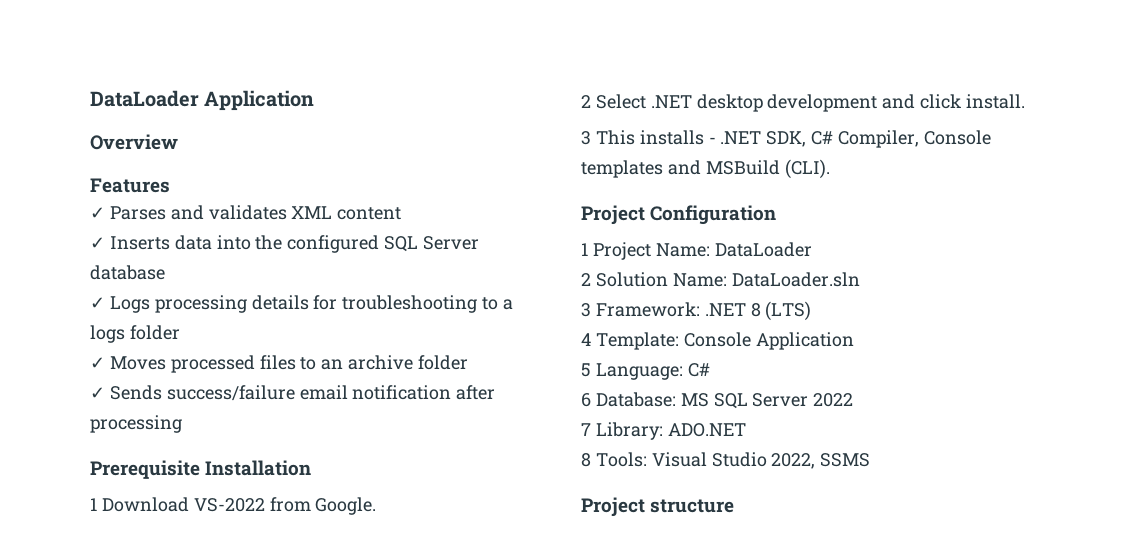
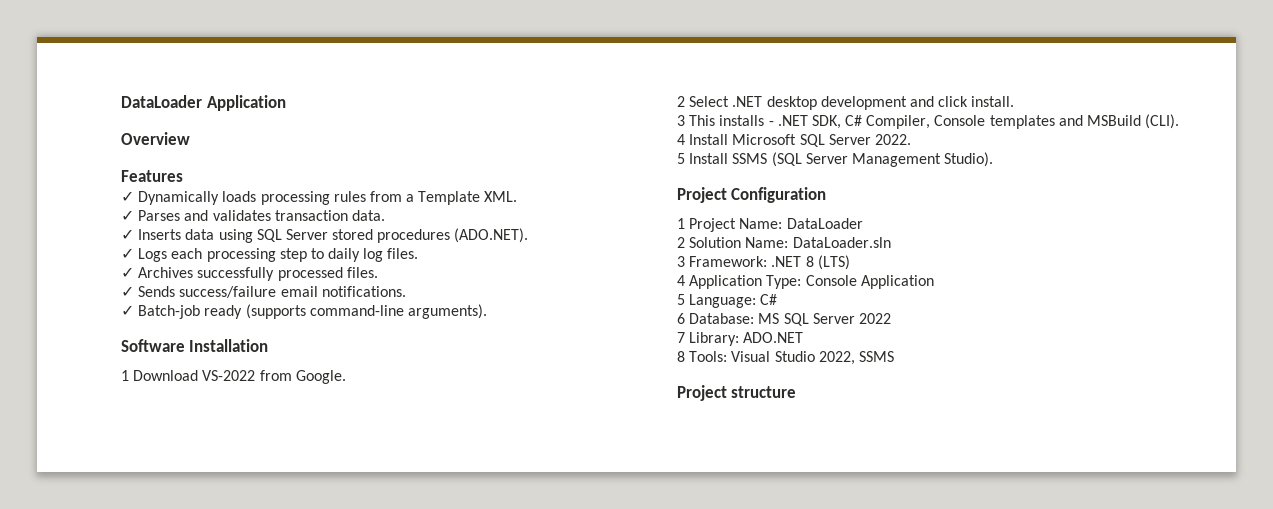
+ ✓ Dynamically loads processing rules from a Template XML.
- ✓ Parses and validates XML content
+ ✓ Parses and validates transaction data.
- ✓ Inserts data into the configured SQL Server database
- ✓ Logs processing details for troubleshooting to a logs folder
- ✓ Moves processed files to an archive folder
- ✓ Sends success/failure email notification after processing
- Prerequisite Installation
+ ✓ Inserts data using SQL Server stored procedures (ADO.NET).
+ ✓ Logs each processing step to daily log files.
+ ✓ Archives successfully processed files.
+ ✓ Sends success/failure email notifications.
+ ✓ Batch-job ready (supports command-line arguments).
+ Software Installation
+ 4 Install Microsoft SQL Server 2022.
+ 5 Install SSMS (SQL Server Management Studio).
- 4 Template: Console Application
+ 4 Application Type: Console Application

